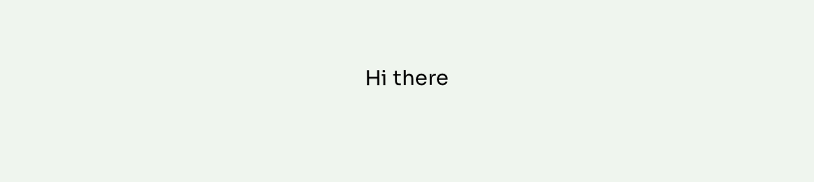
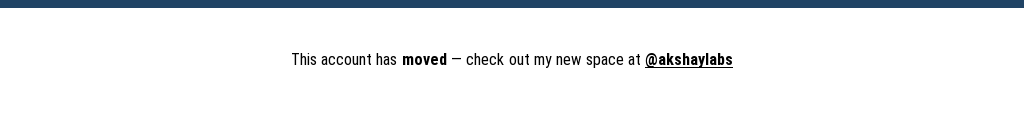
- Hi there
+ This account has moved — check out my new space at @akshaylabs

